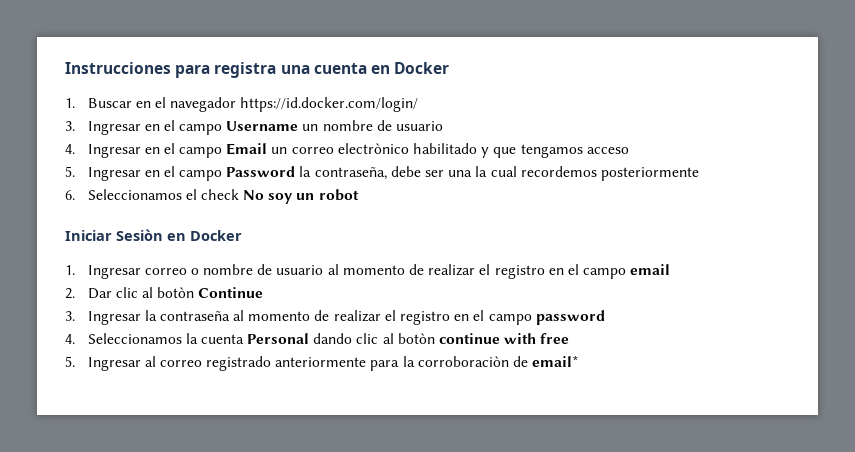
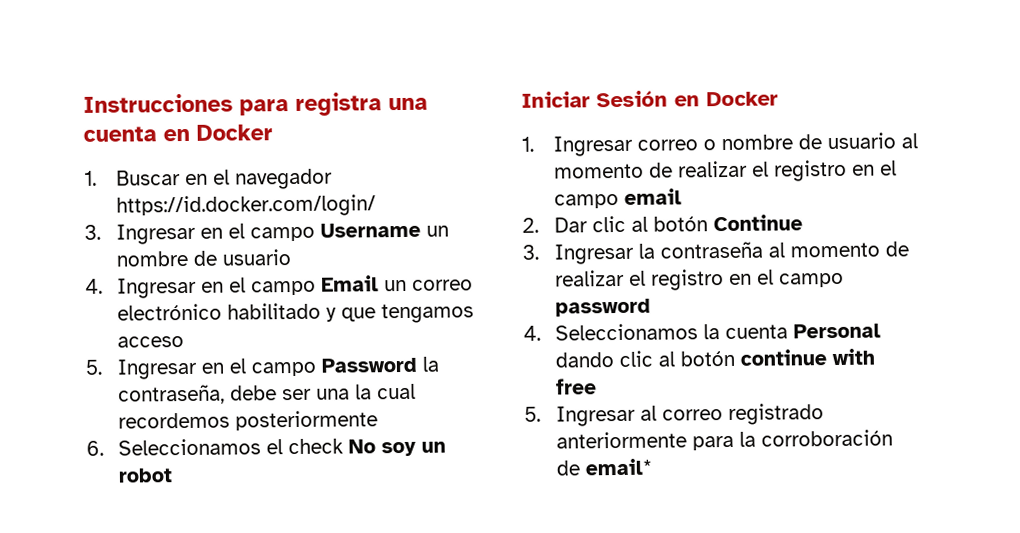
- 4. Ingresar en el campo Email un correo electrònico habilitado y que tengamos acceso
+ 4. Ingresar en el campo Email un correo electrónico habilitado y que tengamos acceso
- Iniciar Sesiòn en Docker
+ Iniciar Sesión en Docker
- 2. Dar clic al botòn Continue
+ 2. Dar clic al botón Continue
- 4. Seleccionamos la cuenta Personal dando clic al botòn continue with free
+ 4. Seleccionamos la cuenta Personal dando clic al botón continue with free
- 5. Ingresar al correo registrado anteriormente para la corroboraciòn de email*
+ 5. Ingresar al correo registrado anteriormente para la corroboración de email*

